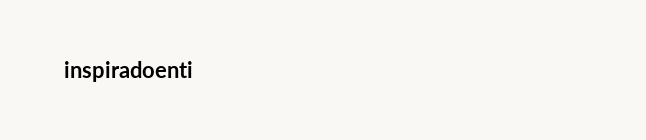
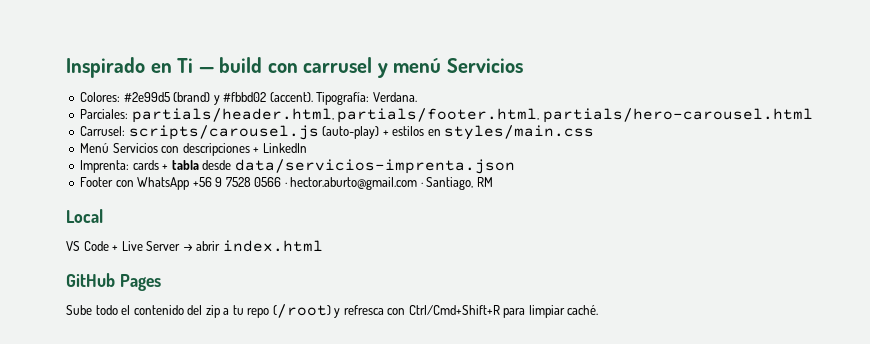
- inspiradoenti
+ Inspirado en Ti — build con carrusel y menú Servicios
+ Colores: #2e99d5 (brand) y #fbbd02 (accent). Tipografía: Verdana.
+ Parciales: partials/header.html, partials/footer.html, partials/hero-carousel.html
+ Carrusel: scripts/carousel.js (auto-play) + estilos en styles/main.css
+ Menú Servicios con descripciones + LinkedIn
+ Imprenta: cards + tabla desde data/servicios-imprenta.json
+ Footer con WhatsApp +56 9 7528 0566 · hector.aburto@gmail.com · Santiago, RM
+ Local
+ VS Code + Live Server → abrir index.html
+ GitHub Pages
+ Sube todo el contenido del zip a tu repo (/root) y refresca con Ctrl/Cmd+Shift+R para limpiar caché.

